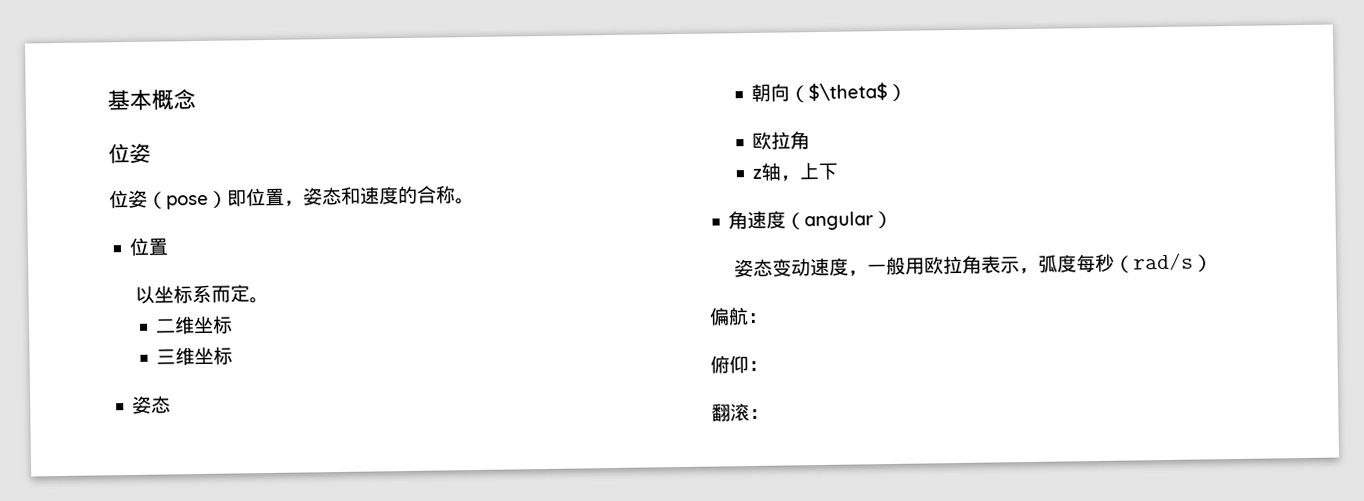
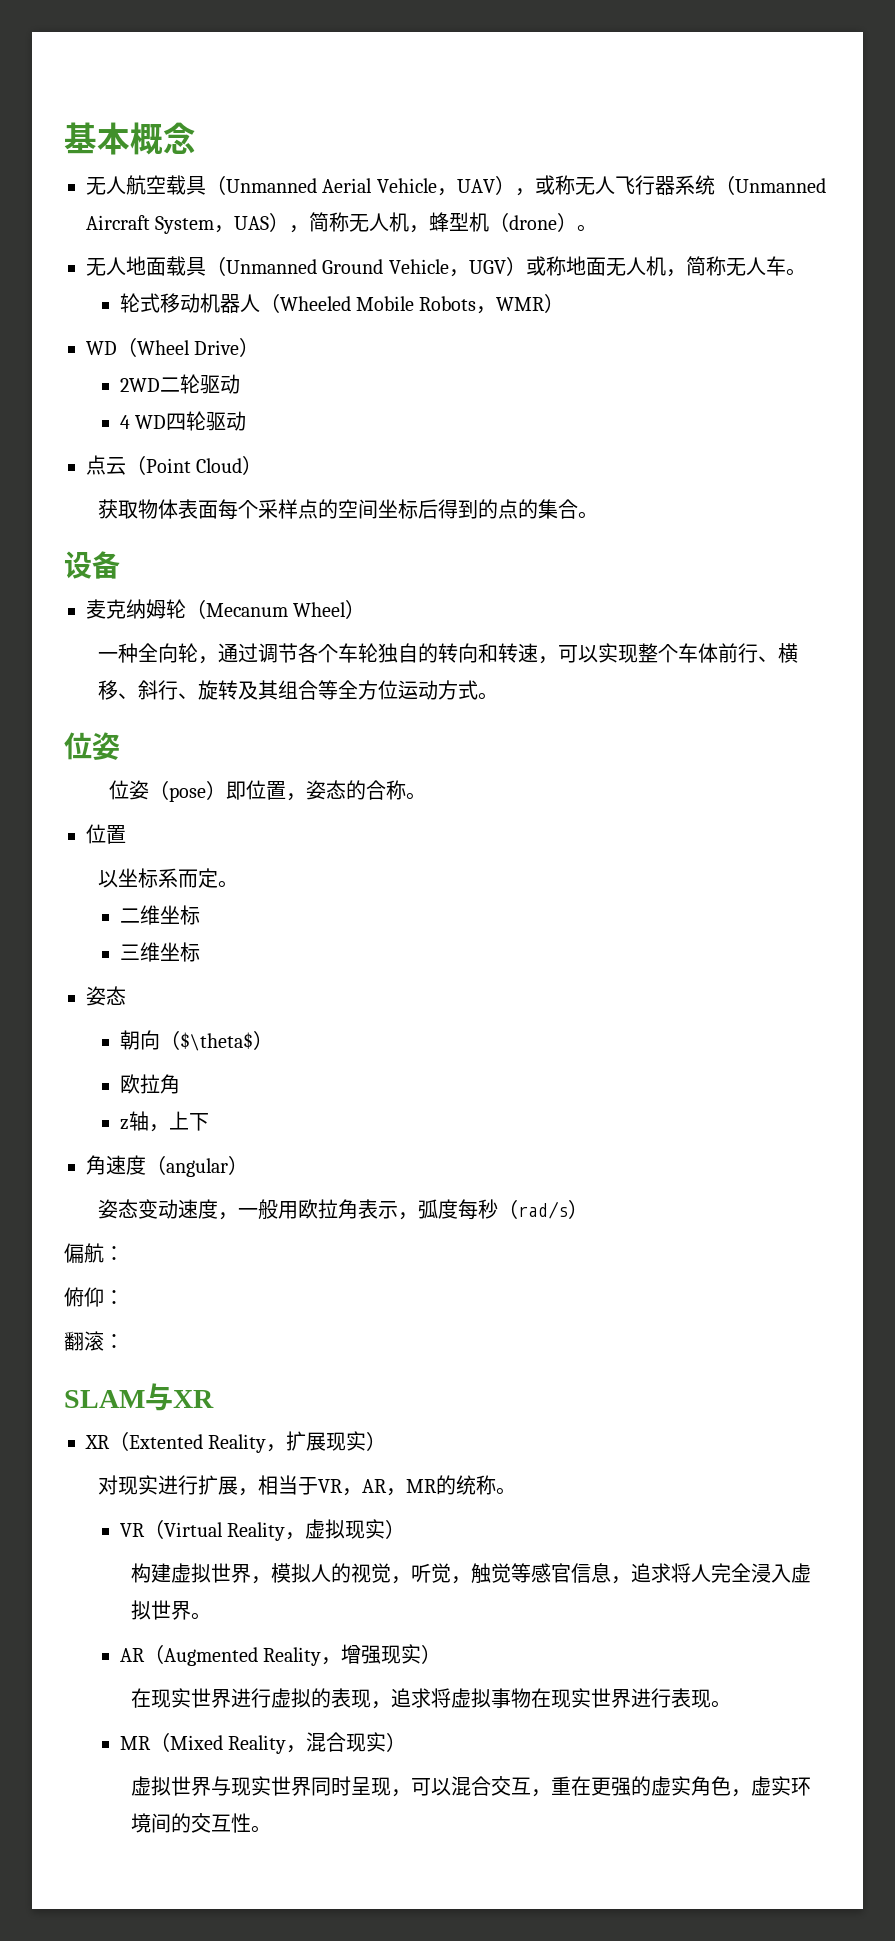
+ 无人航空载具（Unmanned Aerial Vehicle，UAV），或称无人飞行器系统（Unmanned Aircraft System，UAS），简称无人机，蜂型机（drone）。
+ 无人地面载具（Unmanned Ground Vehicle，UGV）或称地面无人机，简称无人车。
+ 轮式移动机器人（Wheeled Mobile Robots，WMR）
+ WD（Wheel Drive）
+ 2WD二轮驱动
+ 4 WD四轮驱动
+ 点云（Point Cloud）
+ 获取物体表面每个采样点的空间坐标后得到的点的集合。
+ 设备
+ 麦克纳姆轮（Mecanum Wheel）
+ 一种全向轮，通过调节各个车轮独自的转向和转速，可以实现整个车体前行、横移、斜行、旋转及其组合等全方位运动方式。
- 位姿（pose）即位置，姿态和速度的合称。
+ 位姿（pose）即位置，姿态的合称。
+ SLAM与XR
+ XR（Extented Reality，扩展现实）
+ 对现实进行扩展，相当于VR，AR，MR的统称。
+ VR（Virtual Reality，虚拟现实）
+ 构建虚拟世界，模拟人的视觉，听觉，触觉等感官信息，追求将人完全浸入虚拟世界。
+ AR（Augmented Reality，增强现实）
+ 在现实世界进行虚拟的表现，追求将虚拟事物在现实世界进行表现。
+ MR（Mixed Reality，混合现实）
+ 虚拟世界与现实世界同时呈现，可以混合交互，重在更强的虚实角色，虚实环境间的交互性。

